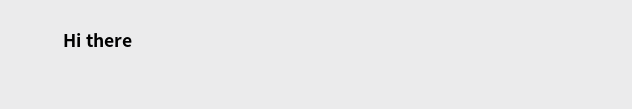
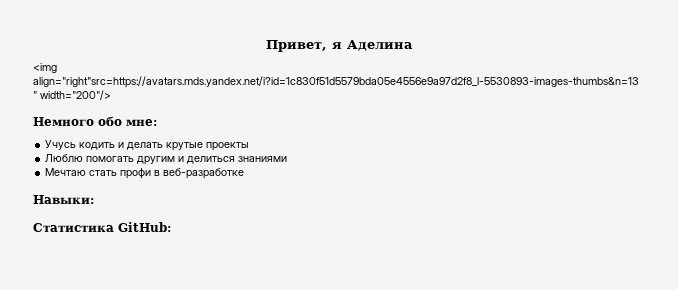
- Hi there
+ Привет, я Аделина
+ <img align="right"src=https://avatars.mds.yandex.net/i?id=1c830f51d5579bda05e4556e9a97d2f8_l-5530893-images-thumbs&n=13 " width="200"/>
+ Немного обо мне:
+ Учусь кодить и делать крутые проекты
+ Люблю помогать другим и делиться знаниями
+ Мечтаю стать профи в веб-разработке
+ Навыки:
+ Статистика GitHub:

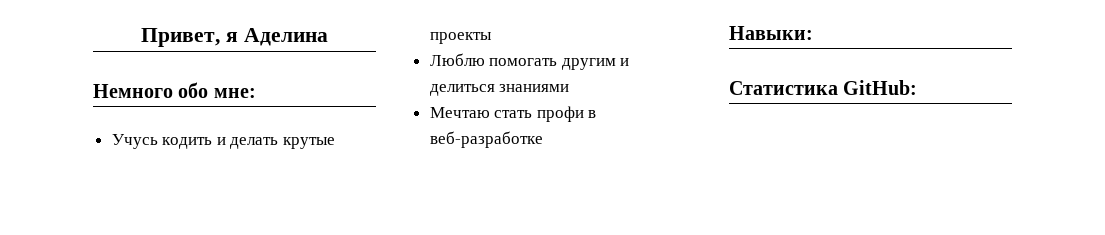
- <img align="right"src=https://avatars.mds.yandex.net/i?id=1c830f51d5579bda05e4556e9a97d2f8_l-5530893-images-thumbs&n=13 " width="200"/>

